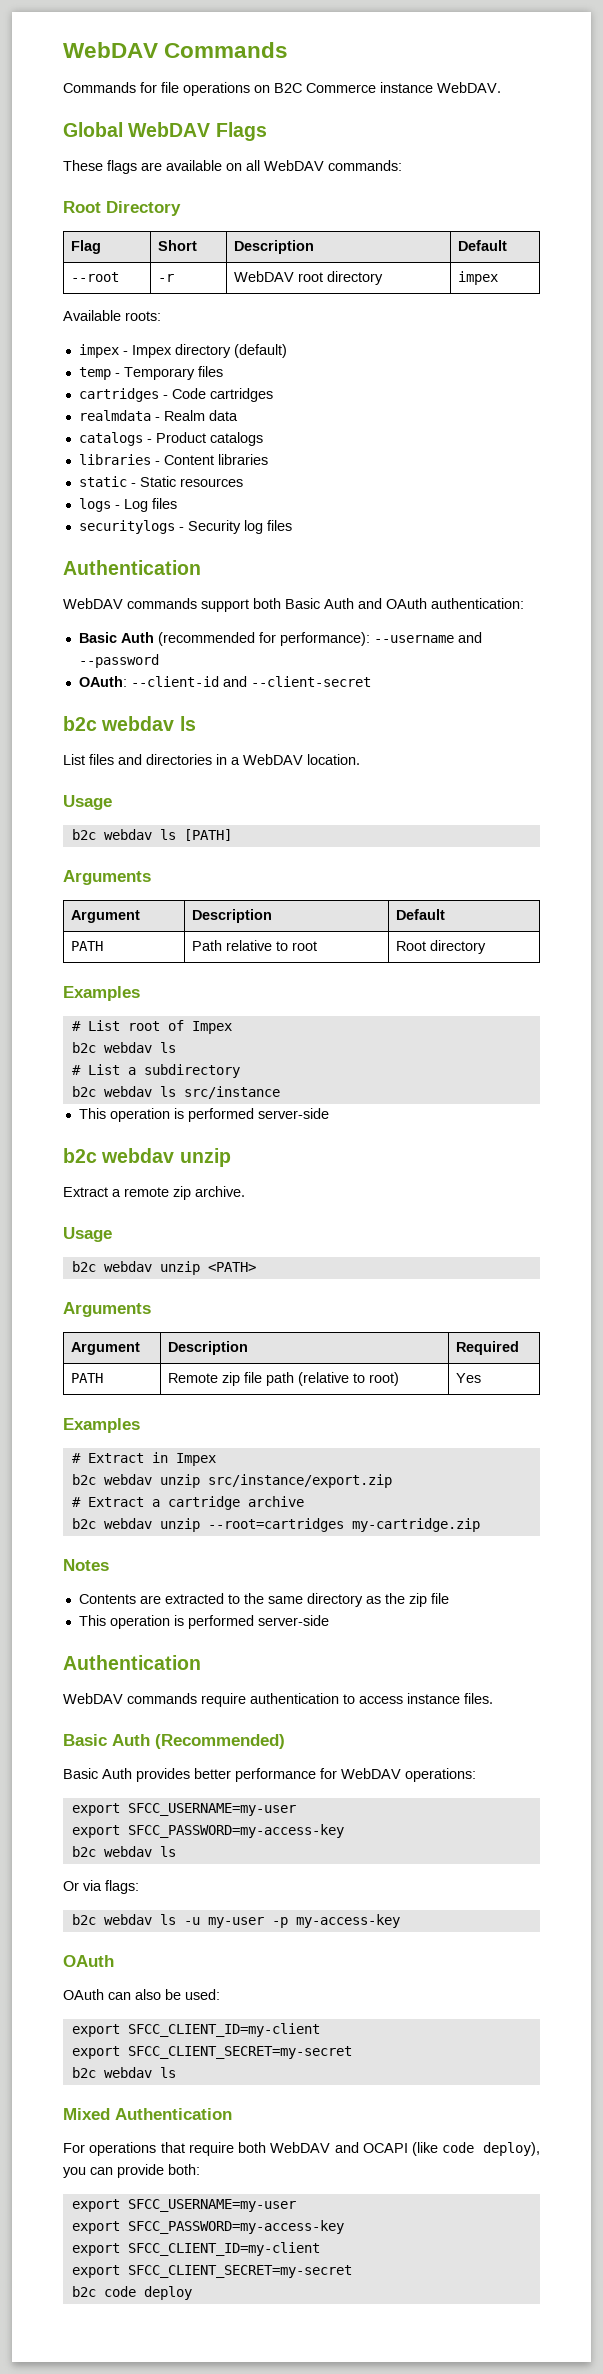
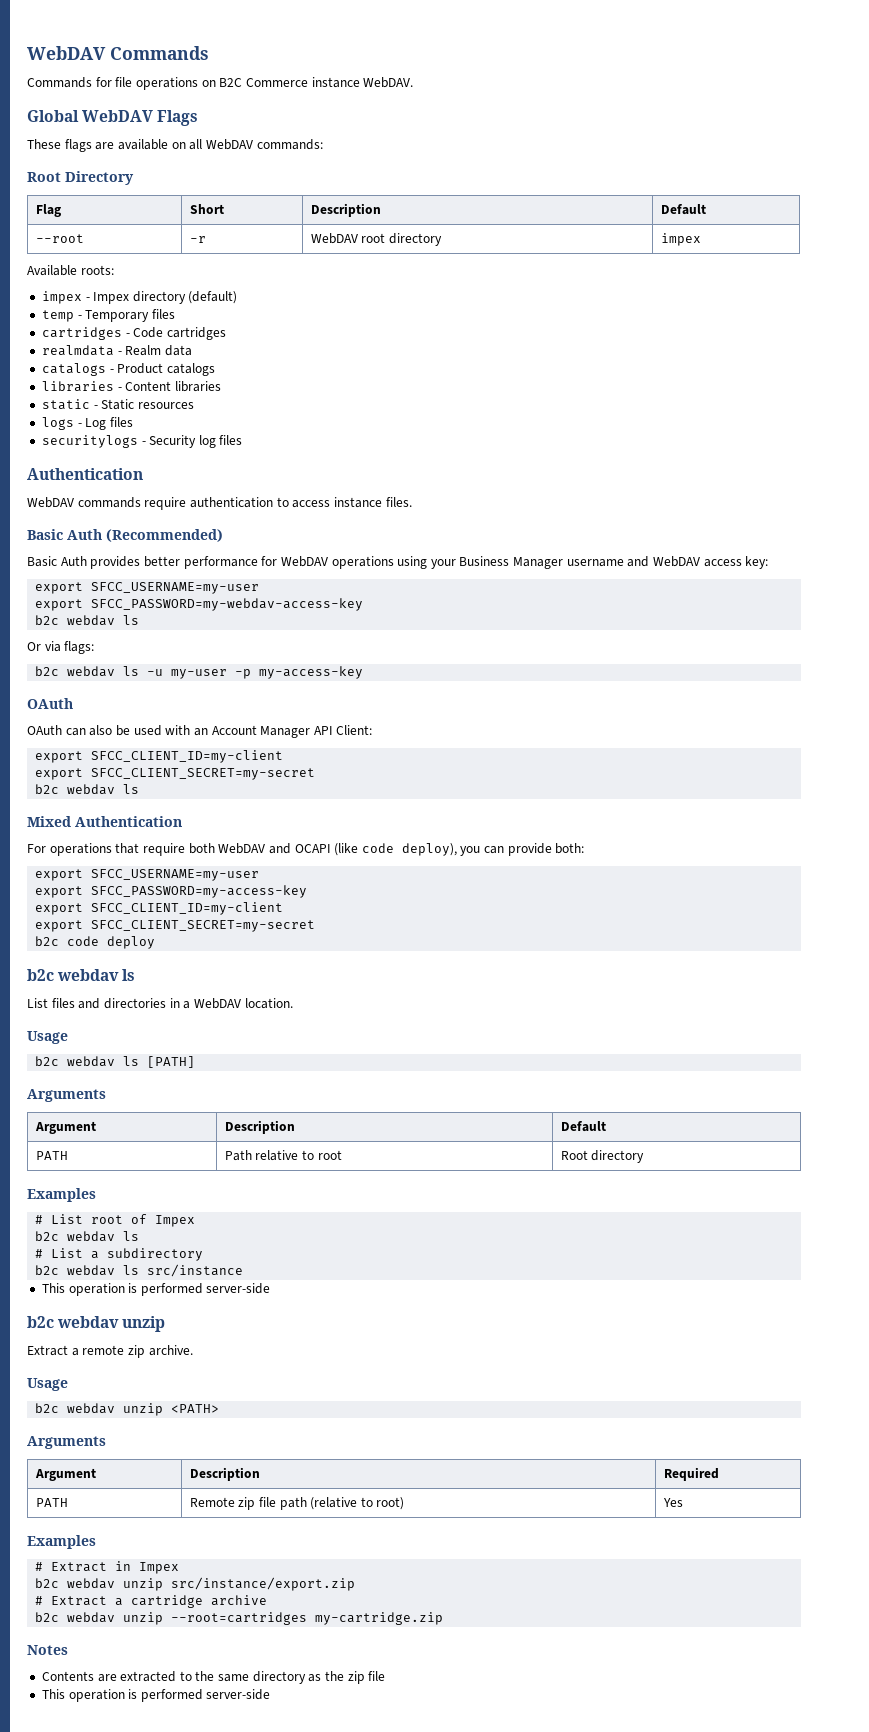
- WebDAV commands support both Basic Auth and OAuth authentication:
- Basic Auth (recommended for performance): --username and --password
- OAuth: --client-id and --client-secret
+ WebDAV commands require authentication to access instance files.
+ Basic Auth (Recommended)
+ Basic Auth provides better performance for WebDAV operations using your Business Manager username and WebDAV access key:
+ export SFCC_USERNAME=my-user
+ export SFCC_PASSWORD=my-webdav-access-key
+ b2c webdav ls
+ Or via flags:
+ b2c webdav ls -u my-user -p my-access-key
+ OAuth
+ OAuth can also be used with an Account Manager API Client:
+ export SFCC_CLIENT_ID=my-client
+ export SFCC_CLIENT_SECRET=my-secret
+ b2c webdav ls
+ Mixed Authentication
+ For operations that require both WebDAV and OCAPI (like code deploy), you can provide both:
+ export SFCC_USERNAME=my-user
+ export SFCC_PASSWORD=my-access-key
+ export SFCC_CLIENT_ID=my-client
+ export SFCC_CLIENT_SECRET=my-secret
+ b2c code deploy
  Contents are extracted to the same directory as the zip file
  This operation is performed server-side
- Authentication
- WebDAV commands require authentication to access instance files.
- Basic Auth (Recommended)
- Basic Auth provides better performance for WebDAV operations:
- export SFCC_USERNAME=my-user
- export SFCC_PASSWORD=my-access-key
- b2c webdav ls
- Or via flags:
- b2c webdav ls -u my-user -p my-access-key
- OAuth
- OAuth can also be used:
- export SFCC_CLIENT_ID=my-client
- export SFCC_CLIENT_SECRET=my-secret
- b2c webdav ls
- Mixed Authentication
- For operations that require both WebDAV and OCAPI (like code deploy), you can provide both:
- export SFCC_USERNAME=my-user
- export SFCC_PASSWORD=my-access-key
- export SFCC_CLIENT_ID=my-client
- export SFCC_CLIENT_SECRET=my-secret
- b2c code deploy

